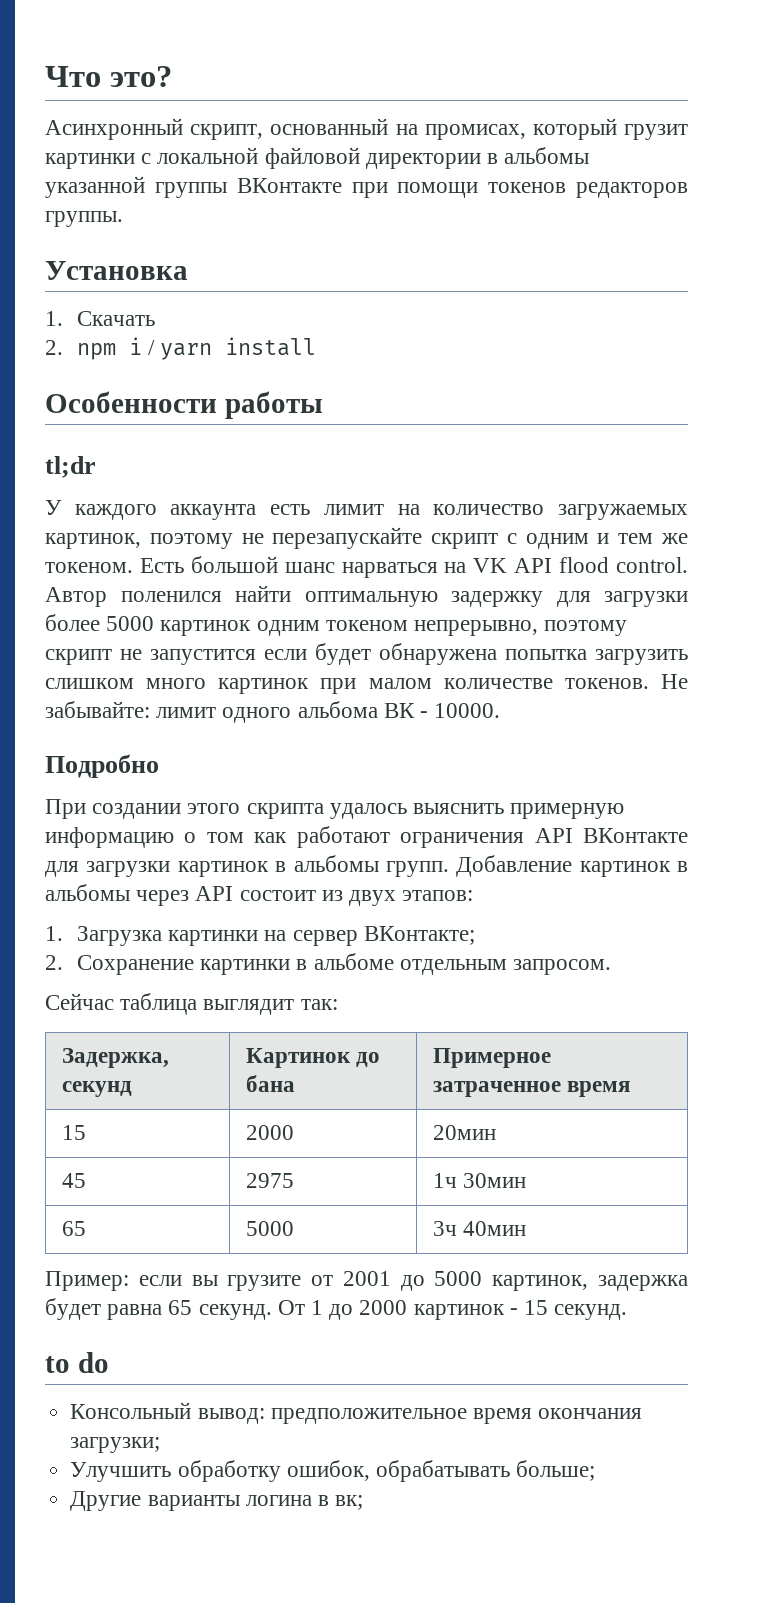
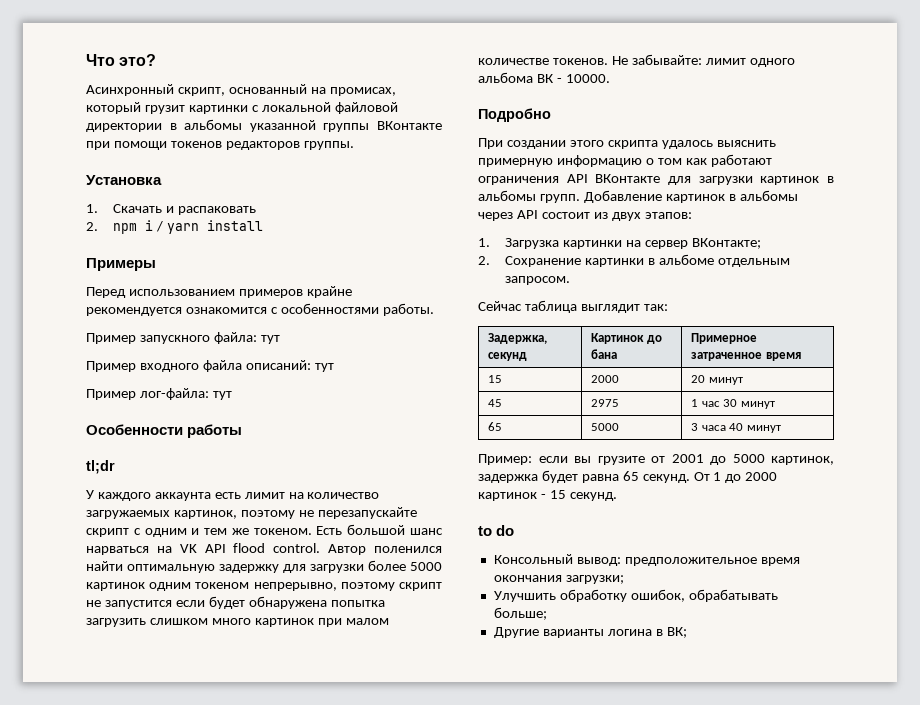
- 1. Скачать
+ 1. Скачать и распаковать
+ Примеры
+ Перед использованием примеров крайне рекомендуется ознакомится с особенностями работы.
+ Пример запускного файла: тут
+ Пример входного файла описаний: тут
+ Пример лог-файла: тут
- 15 | 2000 | 20мин
+ 15 | 2000 | 20 минут
- 45 | 2975 | 1ч 30мин
- 65 | 5000 | 3ч 40мин
+ 45 | 2975 | 1 час 30 минут
+ 65 | 5000 | 3 часа 40 минут
- Другие варианты логина в вк;
+ Другие варианты логина в ВК;

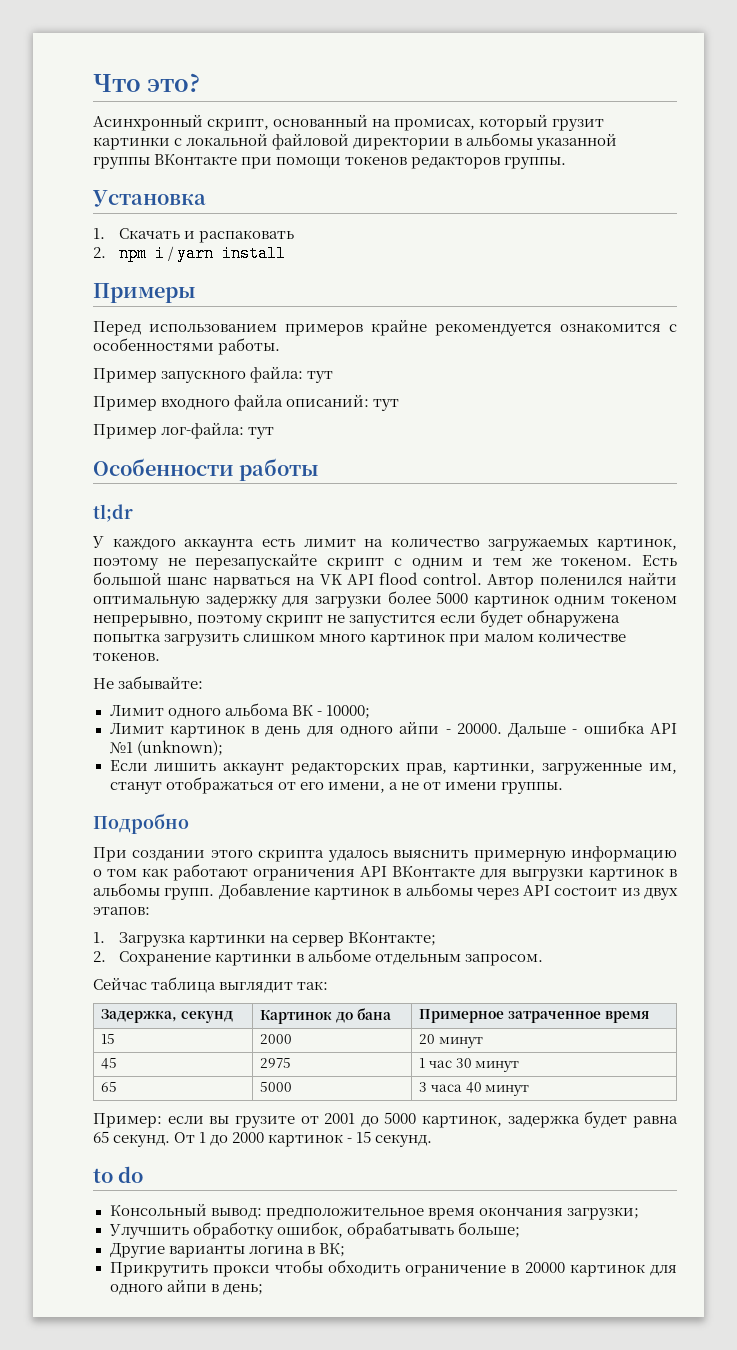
- Автор поленился найти оптимальную задержку для загрузки более 5000 картинок одним токеном непрерывно, поэтому скрипт не запустится если будет обнаружена попытка загрузить слишком много картинок при малом количестве токенов. Не забывайте: лимит одного альбома ВК - 10000.
+ Автор поленился найти оптимальную задержку для загрузки более 5000 картинок одним токеном непрерывно, поэтому скрипт не запустится если будет обнаружена попытка загрузить слишком много картинок при малом количестве токенов.
+ Не забывайте:
+ Лимит одного альбома ВК - 10000;
+ Лимит картинок в день для одного айпи - 20000. Дальше - ошибка API №1 (unknown);
+ Если лишить аккаунт редакторских прав, картинки, загруженные им, станут отображаться от его имени, а не от имени группы.
- При создании этого скрипта удалось выяснить примерную информацию о том как работают ограничения API ВКонтакте для загрузки картинок в альбомы групп.
+ При создании этого скрипта удалось выяснить примерную информацию о том как работают ограничения API ВКонтакте для выгрузки картинок в альбомы групп.
+ Прикрутить прокси чтобы обходить ограничение в 20000 картинок для одного айпи в день;

